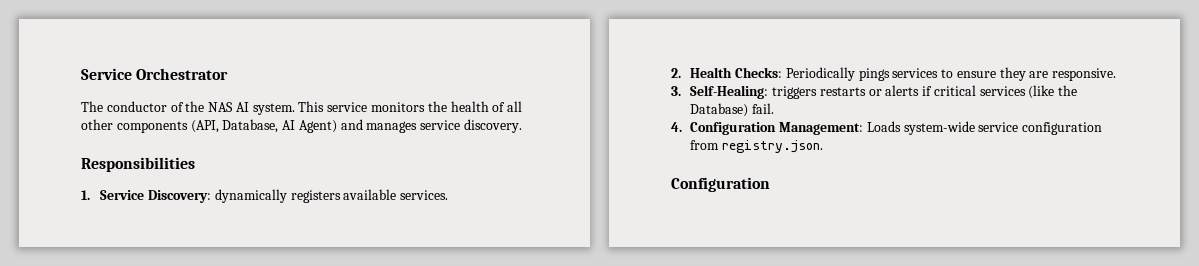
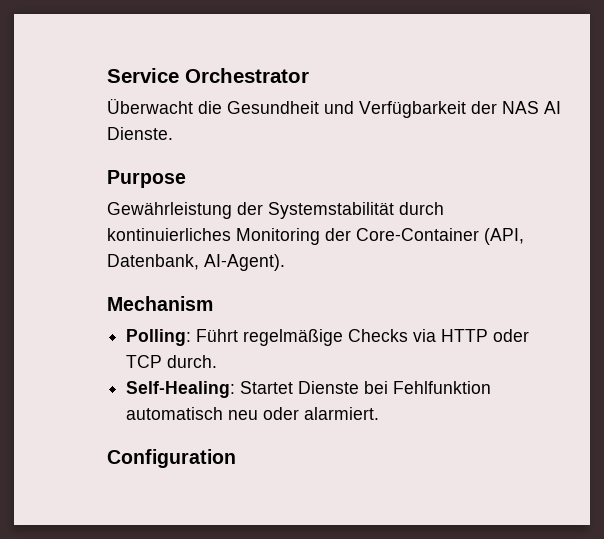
- The conductor of the NAS AI system. This service monitors the health of all other components (API, Database, AI Agent) and manages service discovery.
- Responsibilities
- 1. Service Discovery: dynamically registers available services.
- 2. Health Checks: Periodically pings services to ensure they are responsive.
- 3. Self-Healing: triggers restarts or alerts if critical services (like the Database) fail.
- 4. Configuration Management: Loads system-wide service configuration from registry.json.
+ Überwacht die Gesundheit und Verfügbarkeit der NAS AI Dienste.
+ Purpose
+ Gewährleistung der Systemstabilität durch kontinuierliches Monitoring der Core-Container (API, Datenbank, AI-Agent).
+ Mechanism
+ Polling: Führt regelmäßige Checks via HTTP oder TCP durch.
+ Self-Healing: Startet Dienste bei Fehlfunktion automatisch neu oder alarmiert.

